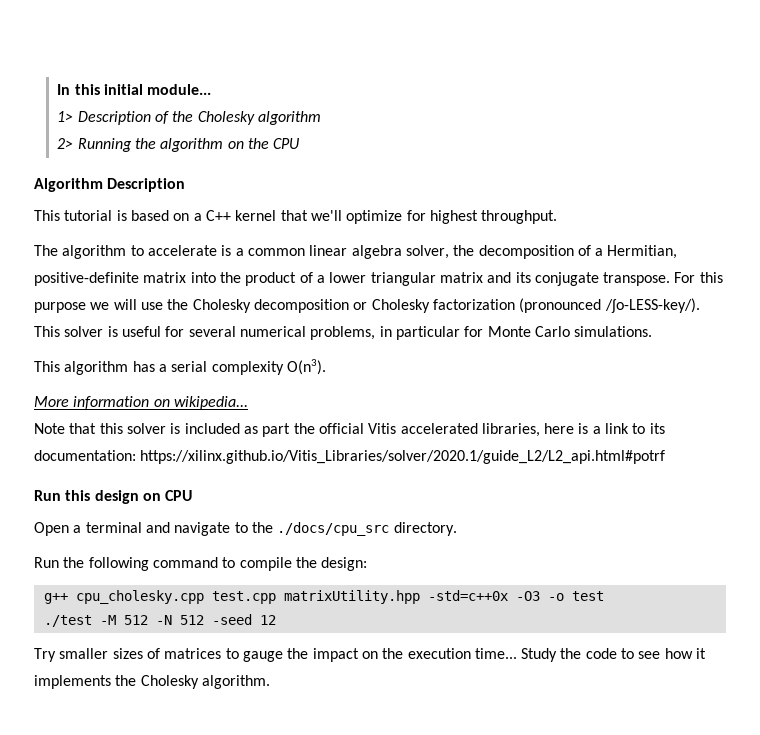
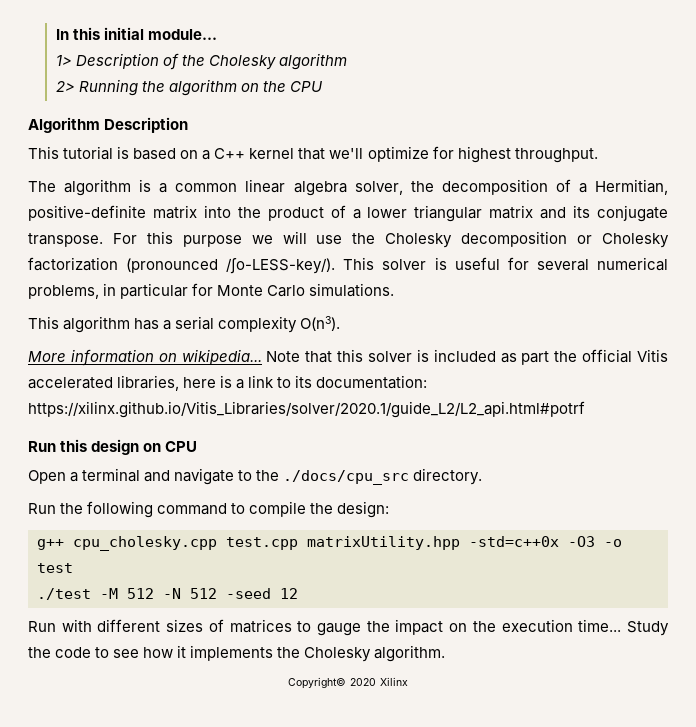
- The algorithm to accelerate is a common linear algebra solver, the decomposition of a Hermitian, positive-definite matrix into the product of a lower triangular matrix and its conjugate transpose.
+ The algorithm is a common linear algebra solver, the decomposition of a Hermitian, positive-definite matrix into the product of a lower triangular matrix and its conjugate transpose.
- More information on wikipedia...
- Note that this solver is included as part the official Vitis accelerated libraries, here is a link to its documentation: https://xilinx.github.io/Vitis_Libraries/solver/2020.1/guide_L2/L2_api.html#potrf
+ More information on wikipedia... Note that this solver is included as part the official Vitis accelerated libraries, here is a link to its documentation: https://xilinx.github.io/Vitis_Libraries/solver/2020.1/guide_L2/L2_api.html#potrf
- Try smaller sizes of matrices to gauge the impact on the execution time...
+ Run with different sizes of matrices to gauge the impact on the execution time...
+ Copyright© 2020 Xilinx

